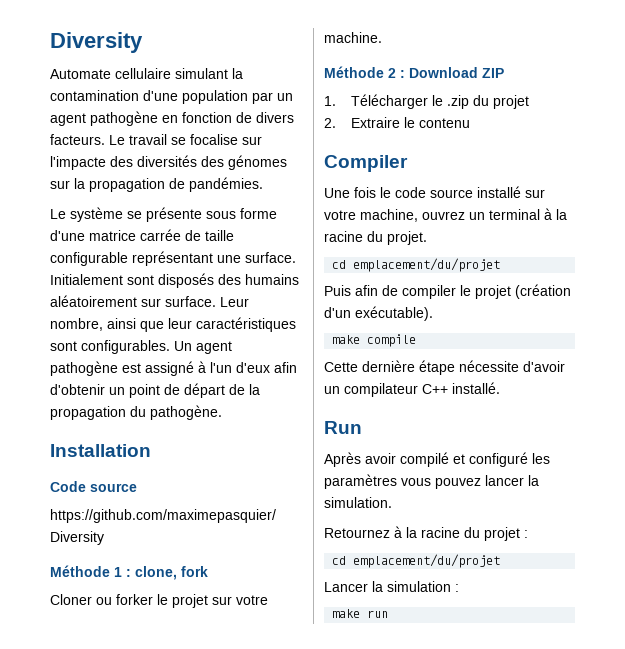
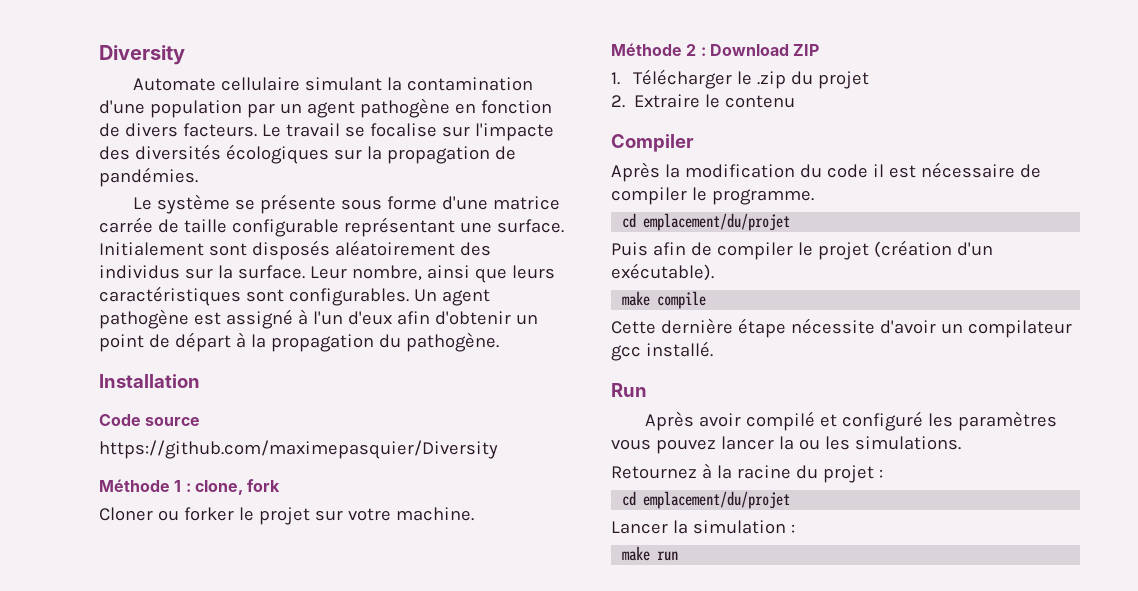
- Le travail se focalise sur l'impacte des diversités des génomes sur la propagation de pandémies.
+ Le travail se focalise sur l'impacte des diversités écologiques sur la propagation de pandémies.
- Initialement sont disposés des humains aléatoirement sur surface.
+ Initialement sont disposés aléatoirement des individus sur la surface.
- Leur nombre, ainsi que leur caractéristiques sont configurables.
+ Leur nombre, ainsi que leurs caractéristiques sont configurables.
- Un agent pathogène est assigné à l'un d'eux afin d'obtenir un point de départ de la propagation du pathogène.
+ Un agent pathogène est assigné à l'un d'eux afin d'obtenir un point de départ à la propagation du pathogène.
- Une fois le code source installé sur votre machine, ouvrez un terminal à la racine du projet.
+ Après la modification du code il est nécessaire de compiler le programme.
- Cette dernière étape nécessite d'avoir un compilateur C++ installé.
+ Cette dernière étape nécessite d'avoir un compilateur gcc installé.
- Après avoir compilé et configuré les paramètres vous pouvez lancer la simulation.
+ Après avoir compilé et configuré les paramètres vous pouvez lancer la ou les simulations.

